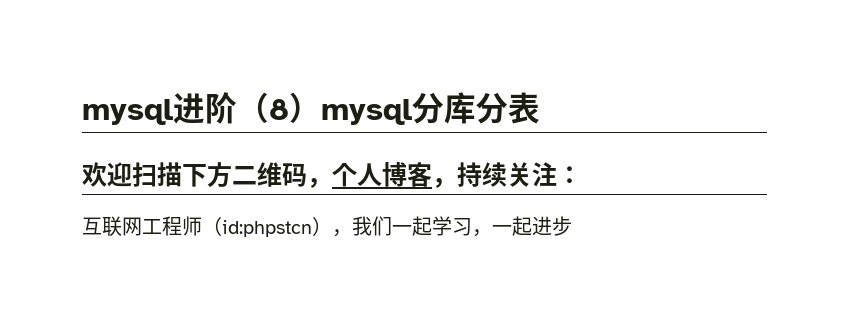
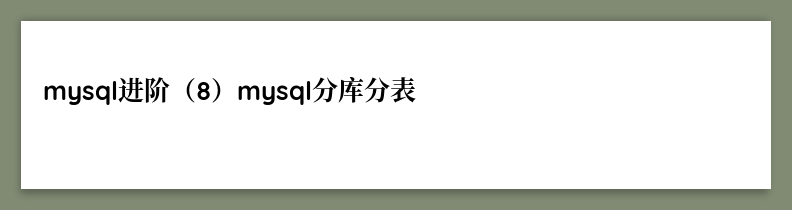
- 欢迎扫描下方二维码，个人博客，持续关注：
- 互联网工程师（id:phpstcn），我们一起学习，一起进步

